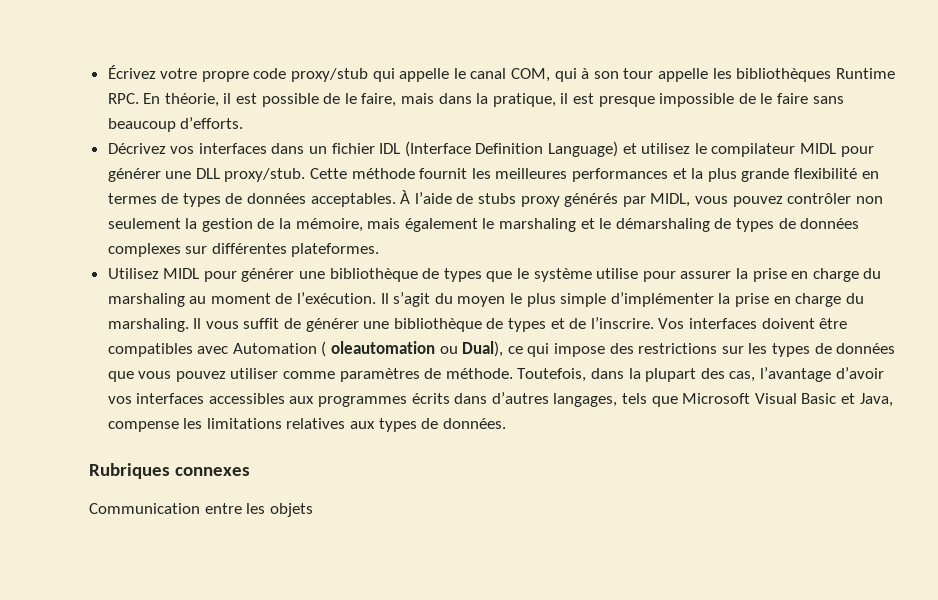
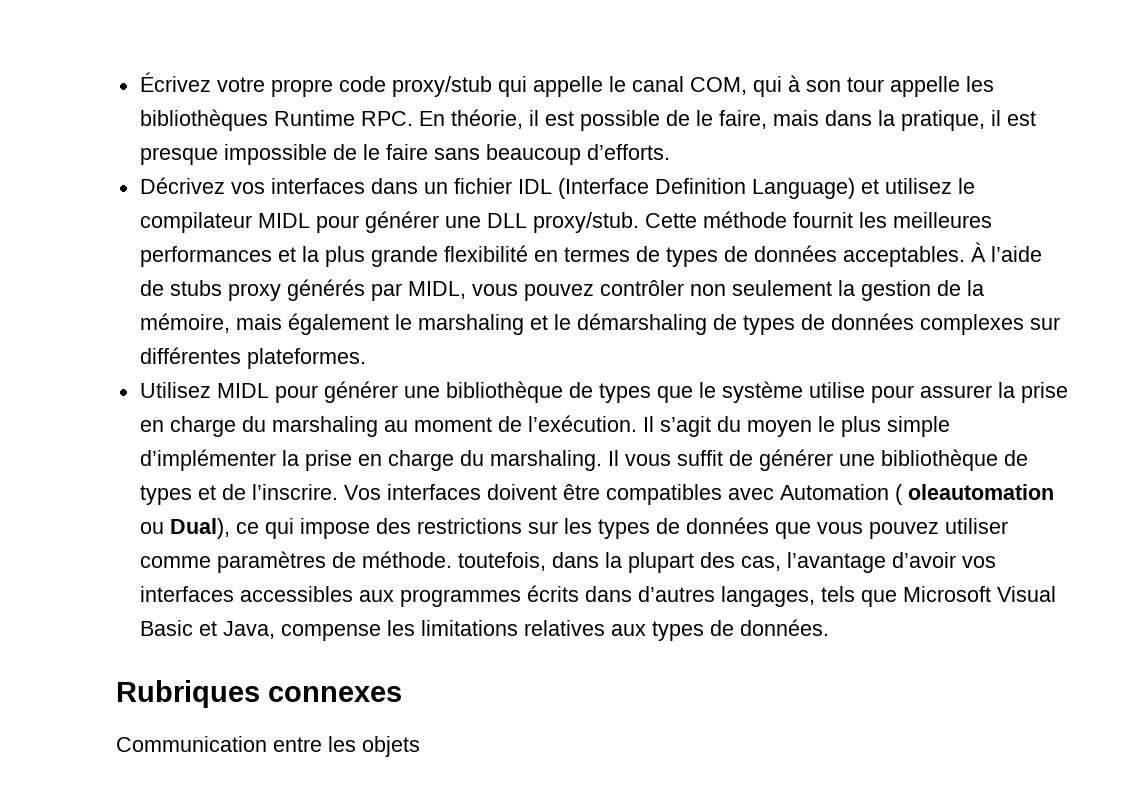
- Vos interfaces doivent être compatibles avec Automation ( oleautomation ou Dual), ce qui impose des restrictions sur les types de données que vous pouvez utiliser comme paramètres de méthode. Toutefois, dans la plupart des cas, l’avantage d’avoir vos interfaces accessibles aux programmes écrits dans d’autres langages, tels que Microsoft Visual Basic et Java, compense les limitations relatives aux types de données.
+ Vos interfaces doivent être compatibles avec Automation ( oleautomation ou Dual), ce qui impose des restrictions sur les types de données que vous pouvez utiliser comme paramètres de méthode. toutefois, dans la plupart des cas, l’avantage d’avoir vos interfaces accessibles aux programmes écrits dans d’autres langages, tels que Microsoft Visual Basic et Java, compense les limitations relatives aux types de données.

